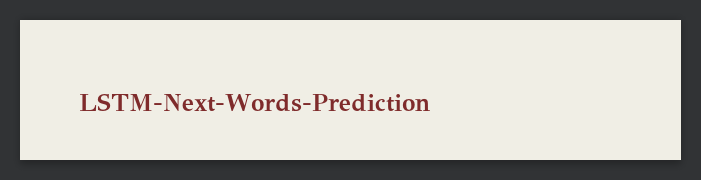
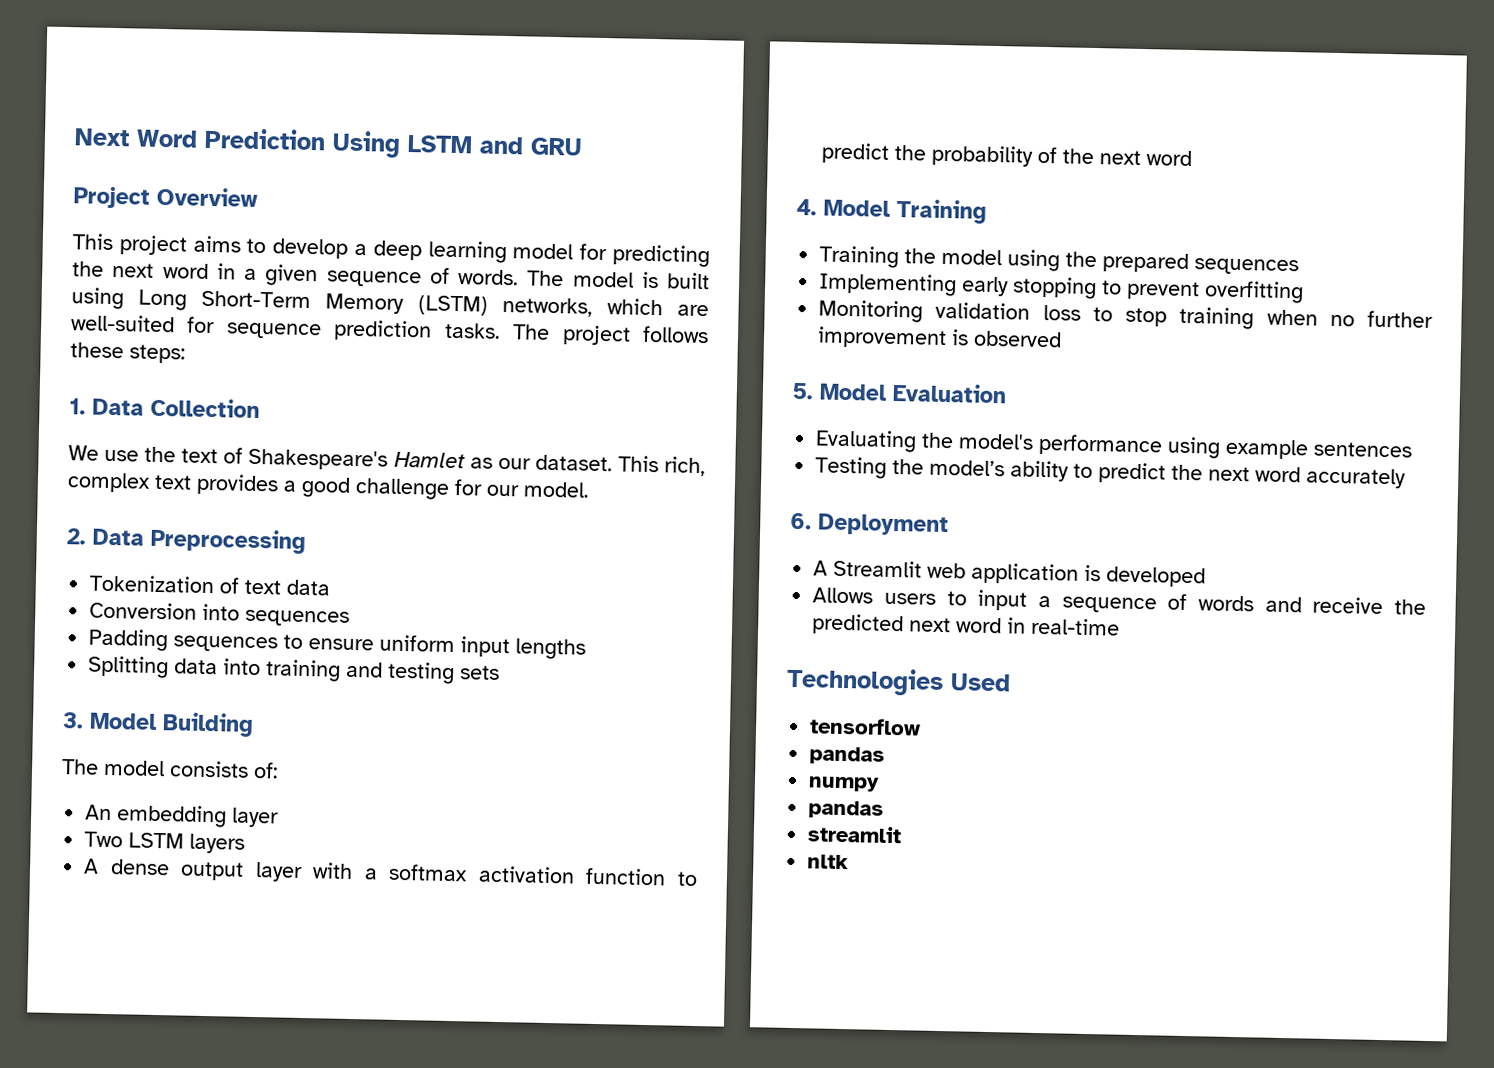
- LSTM-Next-Words-Prediction
+ Next Word Prediction Using LSTM and GRU
+ Project Overview
+ This project aims to develop a deep learning model for predicting the next word in a given sequence of words. The model is built using Long Short-Term Memory (LSTM) networks, which are well-suited for sequence prediction tasks. The project follows these steps:
+ 1. Data Collection
+ We use the text of Shakespeare's Hamlet as our dataset. This rich, complex text provides a good challenge for our model.
+ 2. Data Preprocessing
+ Tokenization of text data
+ Conversion into sequences
+ Padding sequences to ensure uniform input lengths
+ Splitting data into training and testing sets
+ 3. Model Building
+ The model consists of:
+ An embedding layer
+ Two LSTM layers
+ A dense output layer with a softmax activation function to predict the probability of the next word
+ 4. Model Training
+ Training the model using the prepared sequences
+ Implementing early stopping to prevent overfitting
+ Monitoring validation loss to stop training when no further improvement is observed
+ 5. Model Evaluation
+ Evaluating the model's performance using example sentences
+ Testing the model’s ability to predict the next word accurately
+ 6. Deployment
+ A Streamlit web application is developed
+ Allows users to input a sequence of words and receive the predicted next word in real-time
+ Technologies Used
+ tensorflow
+ pandas
+ numpy
+ pandas
+ streamlit
+ nltk

